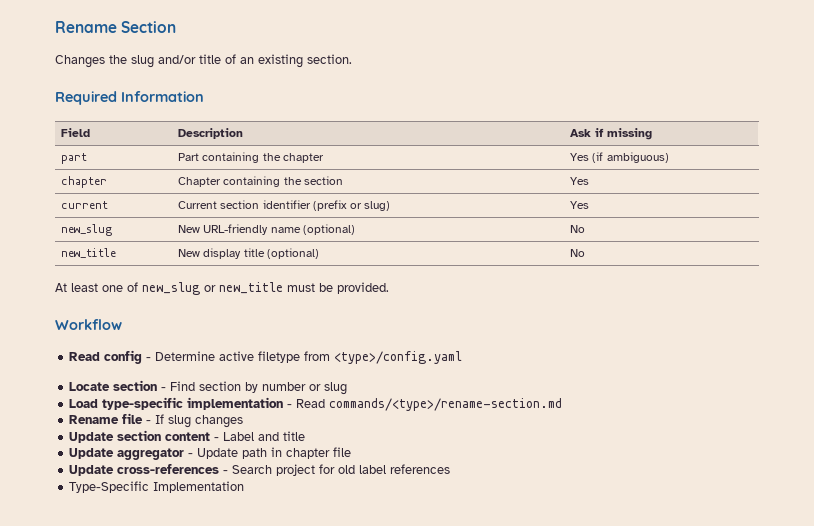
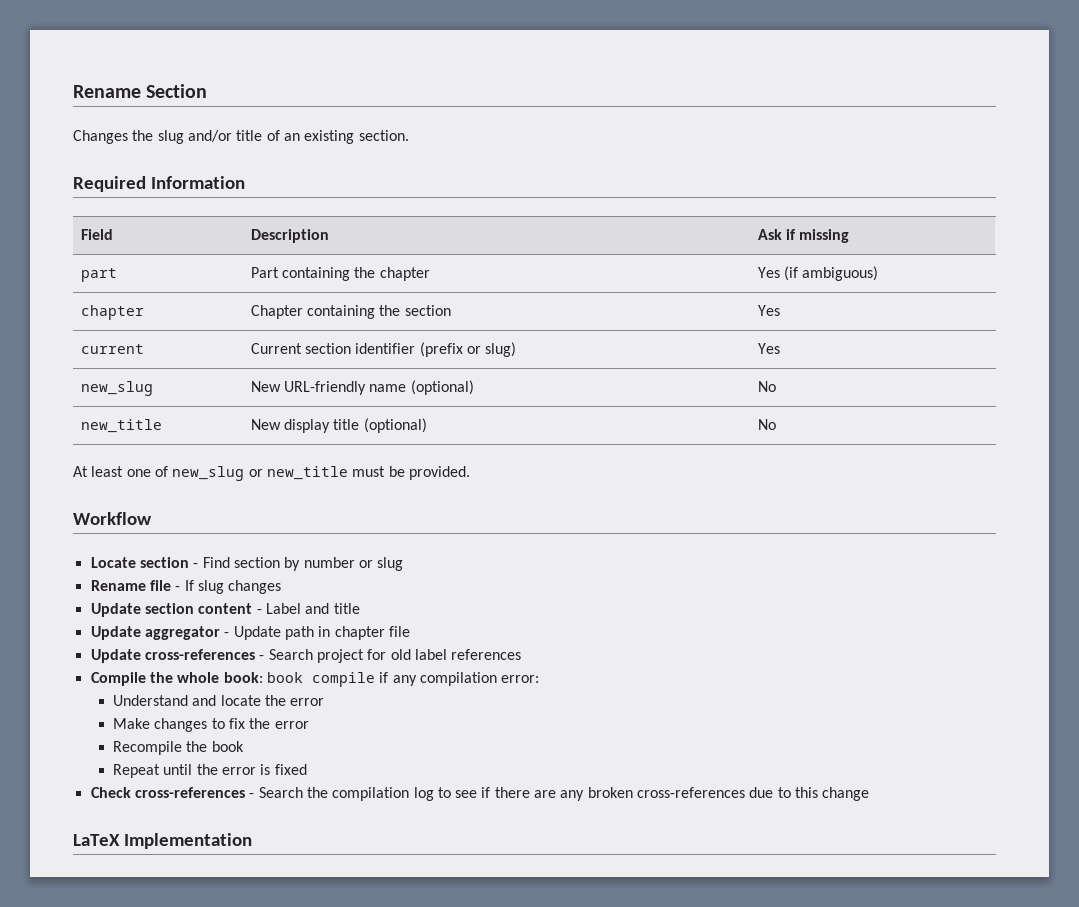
- Read config - Determine active filetype from <type>/config.yaml
- Load type-specific implementation - Read commands/<type>/rename-section.md
- Type-Specific Implementation
+ Compile the whole book: book compile if any compilation error:
+ Understand and locate the error
+ Make changes to fix the error
+ Recompile the book
+ Repeat until the error is fixed
+ Check cross-references - Search the compilation log to see if there are any broken cross-references due to this change
+ LaTeX Implementation

